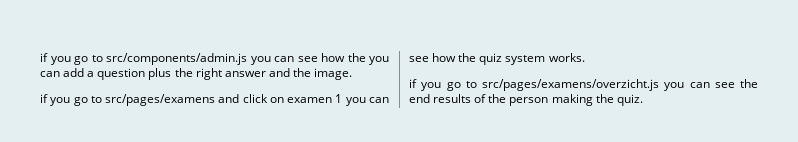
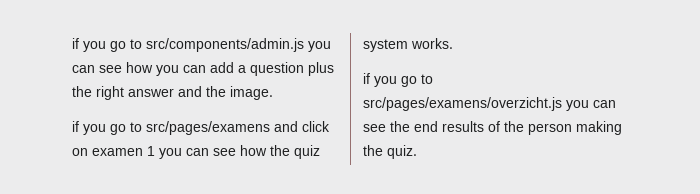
- if you go to src/components/admin.js you can see how the you can add a question plus the right answer and the image.
+ if you go to src/components/admin.js you can see how you can add a question plus the right answer and the image.

